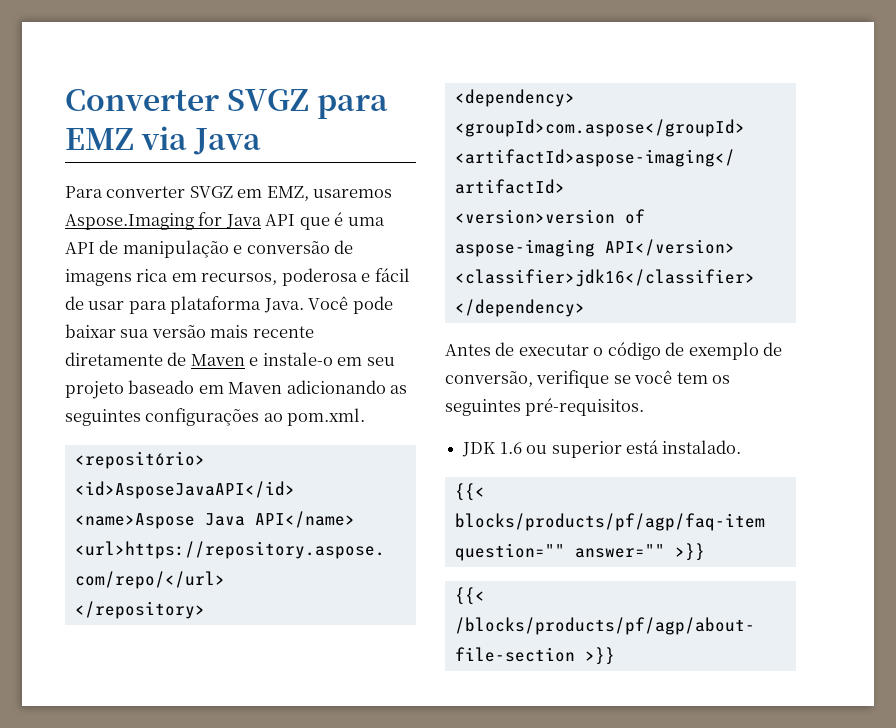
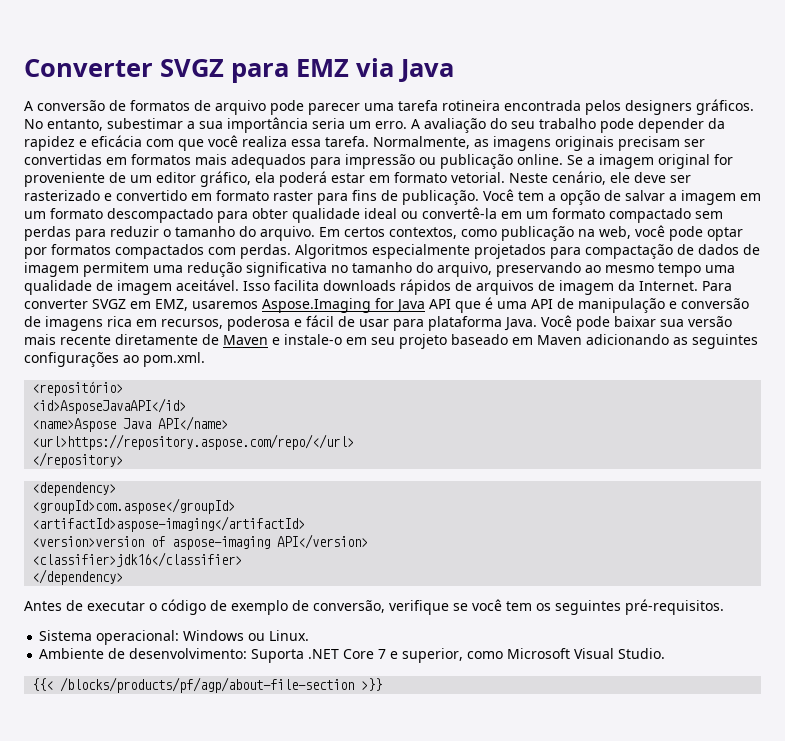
+ A conversão de formatos de arquivo pode parecer uma tarefa rotineira encontrada pelos designers gráficos. No entanto, subestimar a sua importância seria um erro. A avaliação do seu trabalho pode depender da rapidez e eficácia com que você realiza essa tarefa. Normalmente, as imagens originais precisam ser convertidas em formatos mais adequados para impressão ou publicação online. Se a imagem original for proveniente de um editor gráfico, ela poderá estar em formato vetorial. Neste cenário, ele deve ser rasterizado e convertido em formato raster para fins de publicação. Você tem a opção de salvar a imagem em um formato descompactado para obter qualidade ideal ou convertê-la em um formato compactado sem perdas para reduzir o tamanho do arquivo. Em certos contextos, como publicação na web, você pode optar por formatos compactados com perdas. Algoritmos especialmente projetados para compactação de dados de imagem permitem uma redução significativa no tamanho do arquivo, preservando ao mesmo tempo uma qualidade de imagem aceitável. Isso facilita downloads rápidos de arquivos de imagem da Internet.
- JDK 1.6 ou superior está instalado.
- {{< blocks/products/pf/agp/faq-item question="" answer="" >}}
+ Sistema operacional: Windows ou Linux.
+ Ambiente de desenvolvimento: Suporta .NET Core 7 e superior, como Microsoft Visual Studio.

